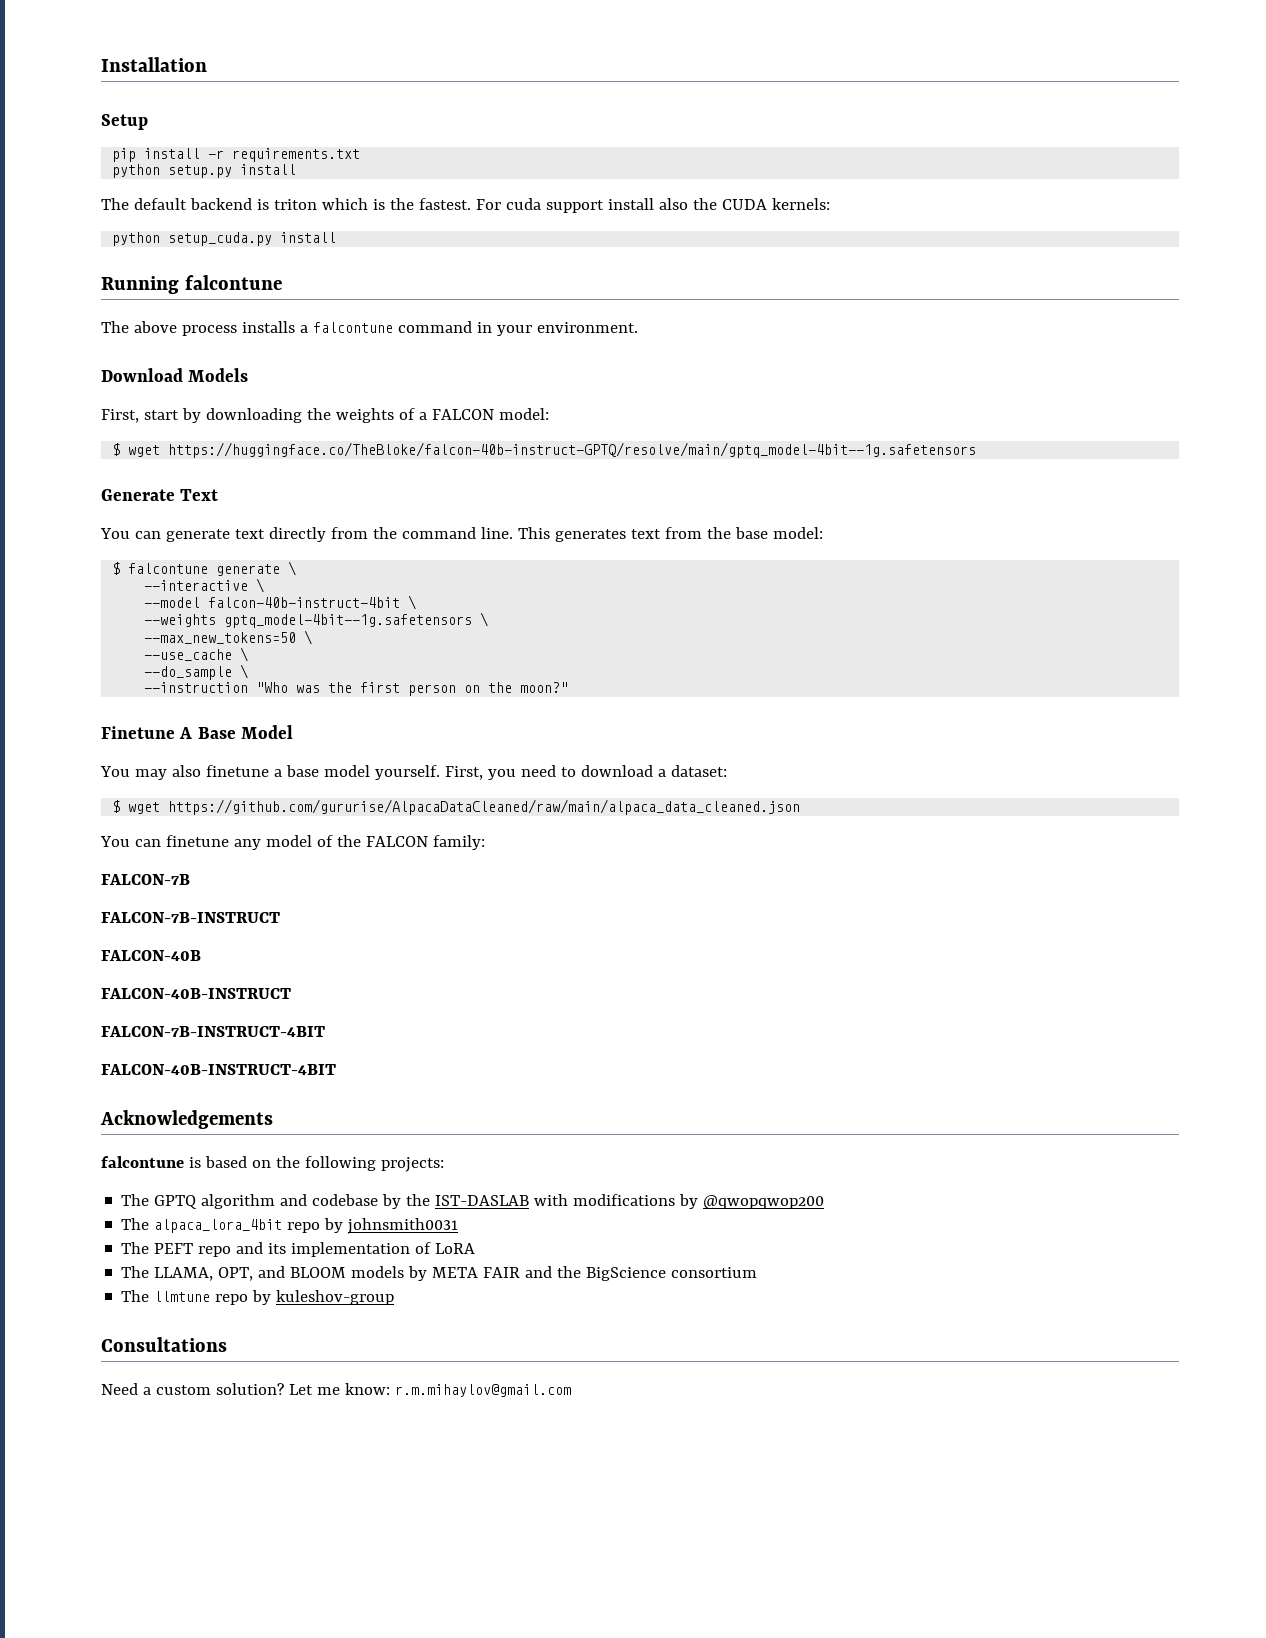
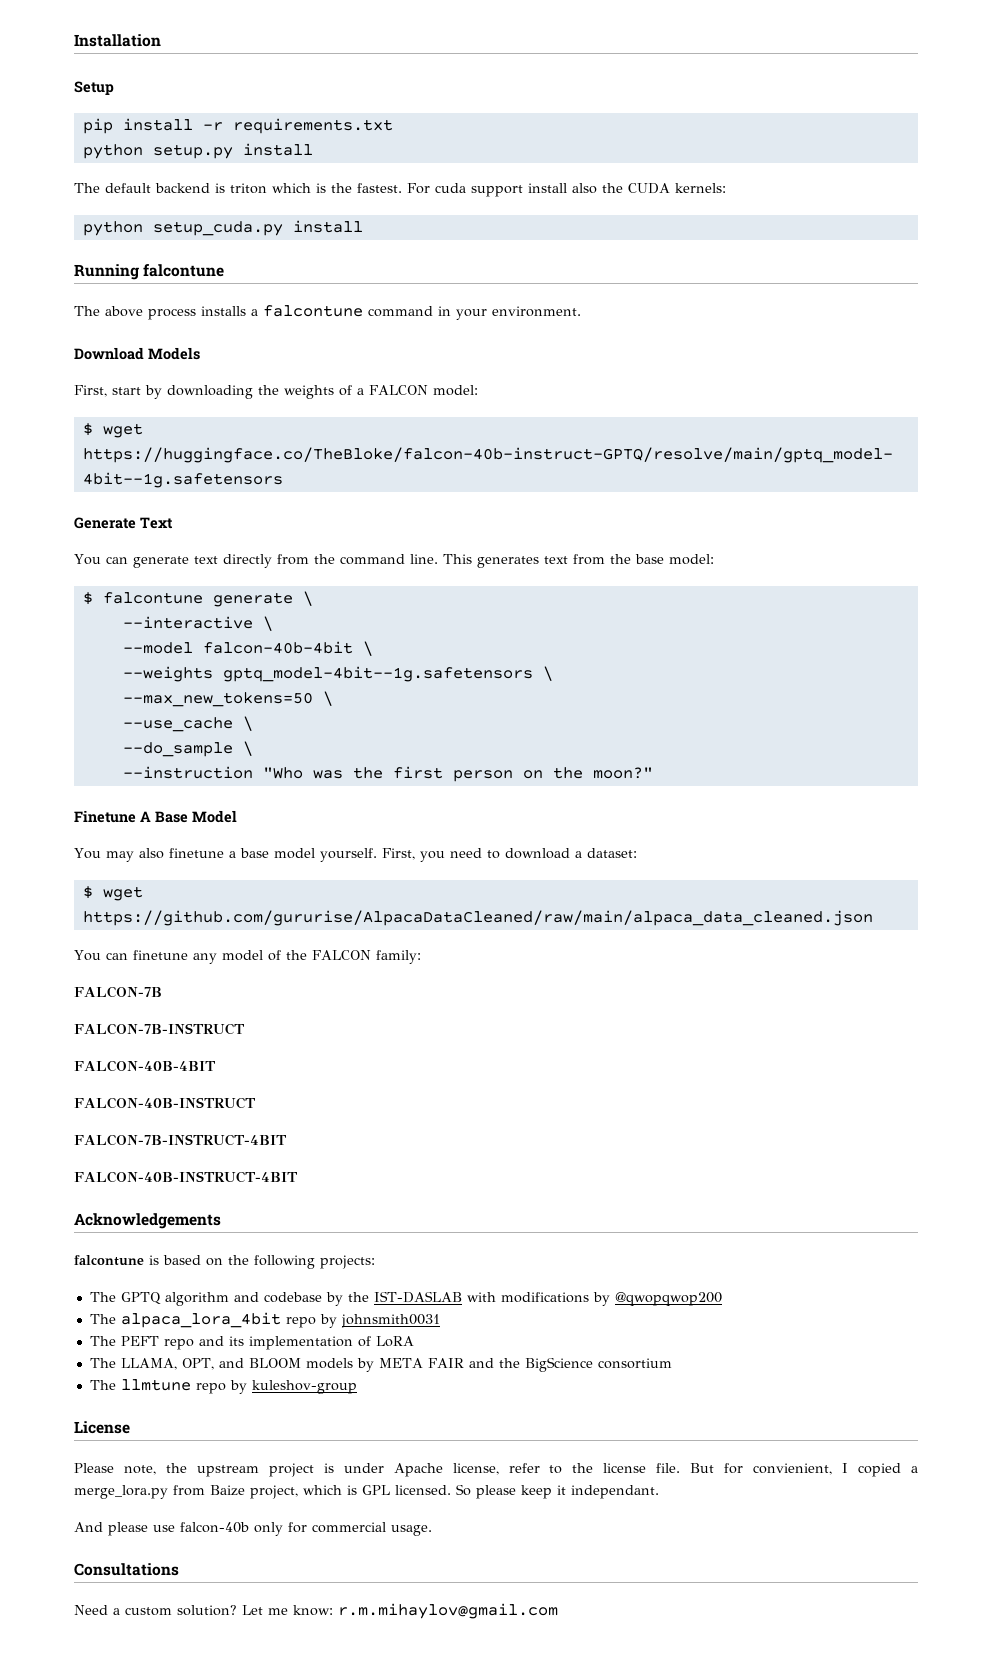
- --model falcon-40b-instruct-4bit \
+ --model falcon-40b-4bit \
- FALCON-40B
+ FALCON-40B-4BIT
+ License
+ Please note, the upstream project is under Apache license, refer to the license file. But for convienient, I copied a merge_lora.py from Baize project, which is GPL licensed. So please keep it independant.
+ And please use falcon-40b only for commercial usage.

